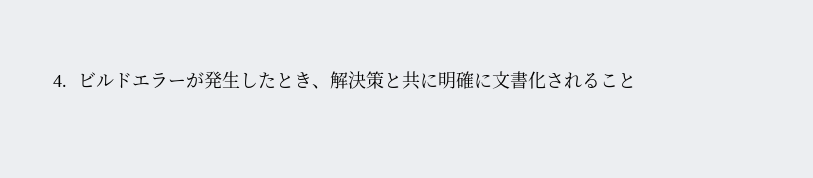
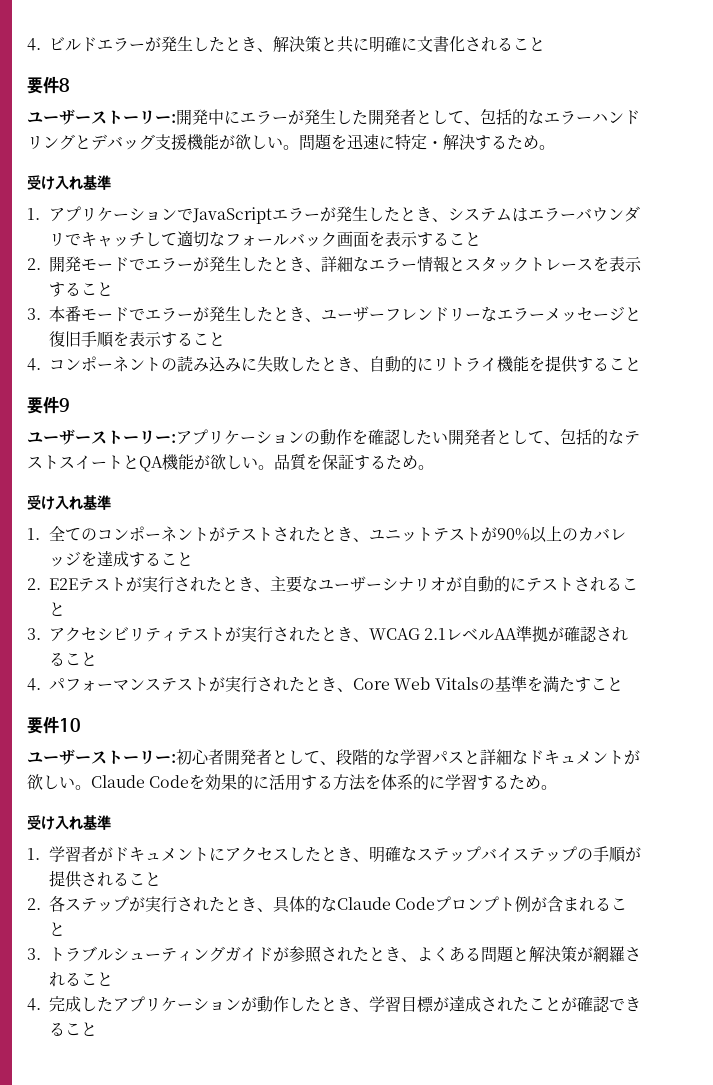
+ 要件8
+ ユーザーストーリー:開発中にエラーが発生した開発者として、包括的なエラーハンドリングとデバッグ支援機能が欲しい。問題を迅速に特定・解決するため。
+ 受け入れ基準
+ 1.アプリケーションでJavaScriptエラーが発生したとき、システムはエラーバウンダリでキャッチして適切なフォールバック画面を表示すること
+ 2.開発モードでエラーが発生したとき、詳細なエラー情報とスタックトレースを表示すること
+ 3.本番モードでエラーが発生したとき、ユーザーフレンドリーなエラーメッセージと復旧手順を表示すること
+ 4.コンポーネントの読み込みに失敗したとき、自動的にリトライ機能を提供すること
+ 要件9
+ ユーザーストーリー:アプリケーションの動作を確認したい開発者として、包括的なテストスイートとQA機能が欲しい。品質を保証するため。
+ 受け入れ基準
+ 1.全てのコンポーネントがテストされたとき、ユニットテストが90%以上のカバレッジを達成すること
+ 2. E2Eテストが実行されたとき、主要なユーザーシナリオが自動的にテストされること
+ 3.アクセシビリティテストが実行されたとき、WCAG 2.1レベルAA準拠が確認されること
+ 4.パフォーマンステストが実行されたとき、Core Web Vitalsの基準を満たすこと
+ 要件10
+ ユーザーストーリー:初心者開発者として、段階的な学習パスと詳細なドキュメントが欲しい。Claude Codeを効果的に活用する方法を体系的に学習するため。
+ 受け入れ基準
+ 1.学習者がドキュメントにアクセスしたとき、明確なステップバイステップの手順が提供されること
+ 2.各ステップが実行されたとき、具体的なClaude Codeプロンプト例が含まれること
+ 3.トラブルシューティングガイドが参照されたとき、よくある問題と解決策が網羅されること
+ 4.完成したアプリケーションが動作したとき、学習目標が達成されたことが確認できること

